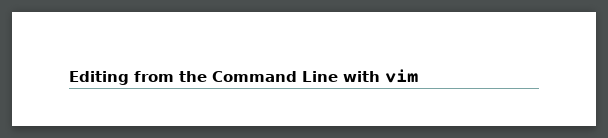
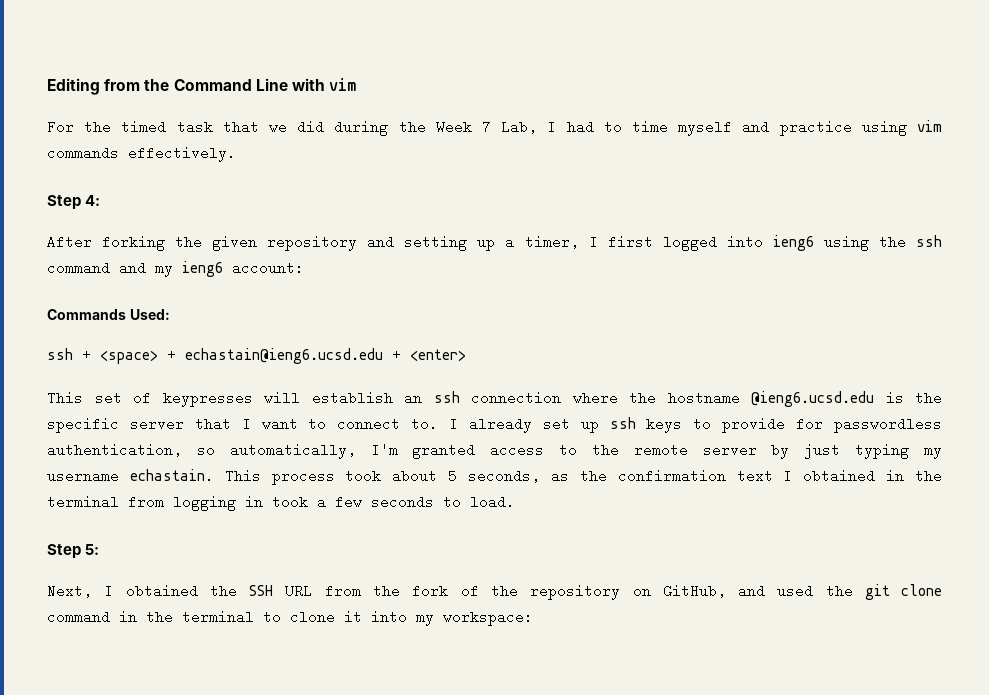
+ For the timed task that we did during the Week 7 Lab, I had to time myself and practice using vim commands effectively.
+ Step 4:
+ After forking the given repository and setting up a timer, I first logged into ieng6 using the ssh command and my ieng6 account:
+ Commands Used:
+ ssh + <space> + echastain@ieng6.ucsd.edu + <enter>
+ This set of keypresses will establish an ssh connection where the hostname @ieng6.ucsd.edu is the specific server that I want to connect to. I already set up ssh keys to provide for passwordless authentication, so automatically, I'm granted access to the remote server by just typing my username echastain. This process took about 5 seconds, as the confirmation text I obtained in the terminal from logging in took a few seconds to load.
+ Step 5:
+ Next, I obtained the SSH URL from the fork of the repository on GitHub, and used the git clone command in the terminal to clone it into my workspace:

